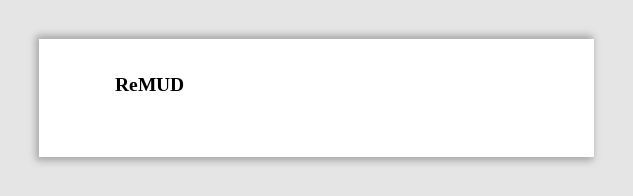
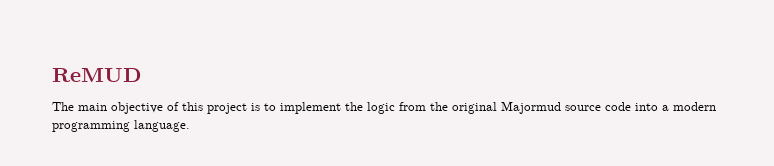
+ The main objective of this project is to implement the logic from the original Majormud source code into a modern programming language.

